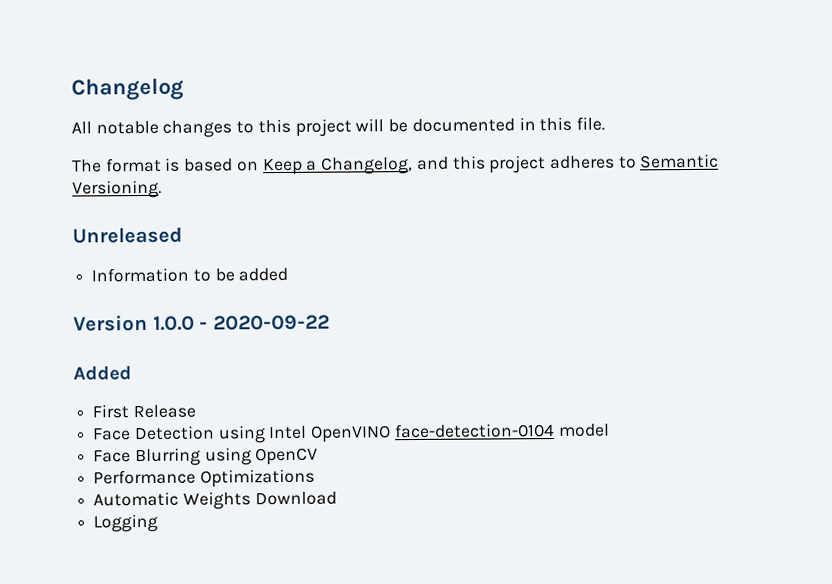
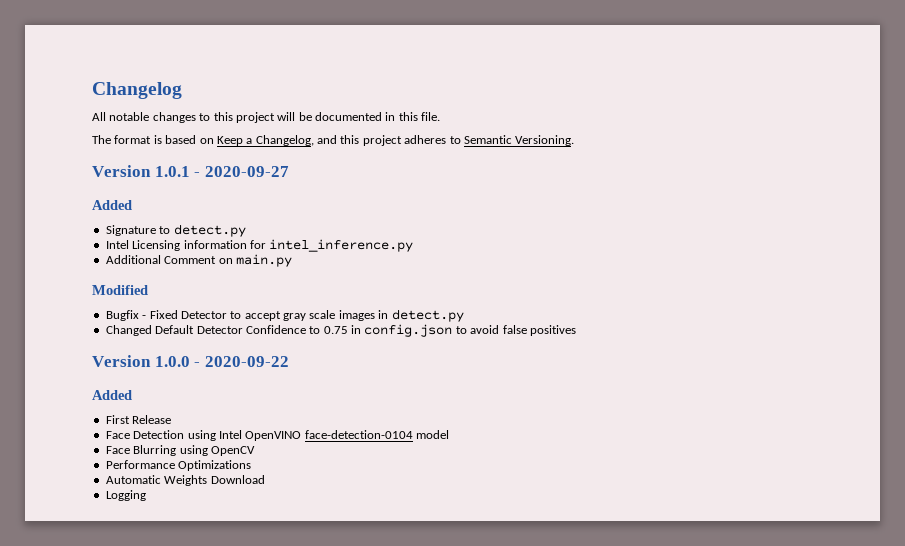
- Unreleased
- Information to be added
+ Version 1.0.1 - 2020-09-27
+ Added
+ Signature to detect.py
+ Intel Licensing information for intel_inference.py
+ Additional Comment on main.py
+ Modified
+ Bugfix - Fixed Detector to accept gray scale images in detect.py
+ Changed Default Detector Confidence to 0.75 in config.json to avoid false positives

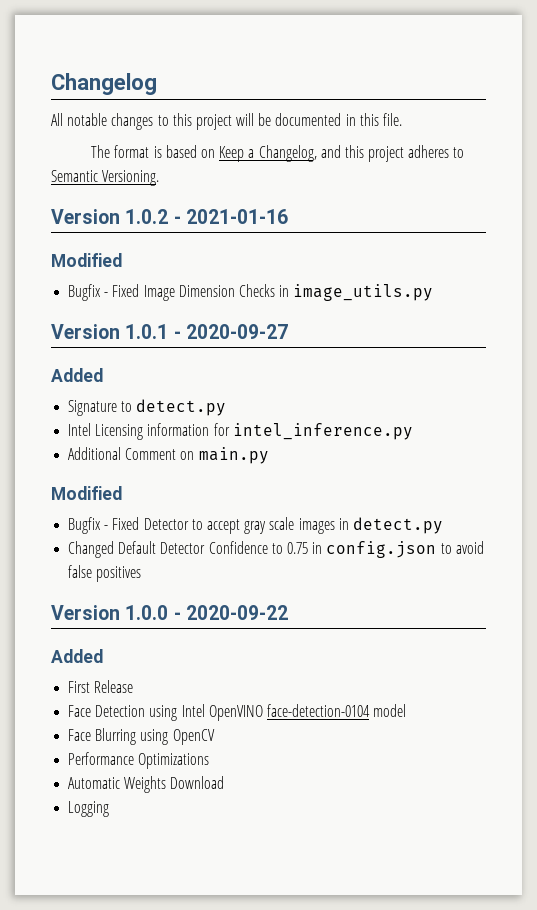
+ Version 1.0.2 - 2021-01-16
+ Modified
+ Bugfix - Fixed Image Dimension Checks in image_utils.py

